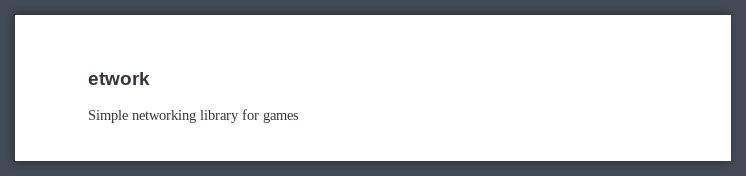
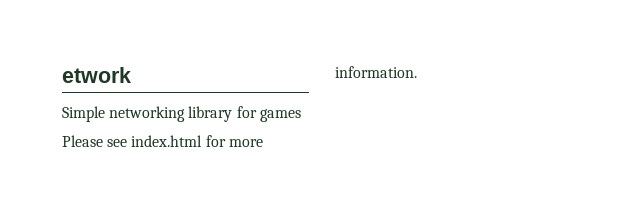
+ Please see index.html for more information.

